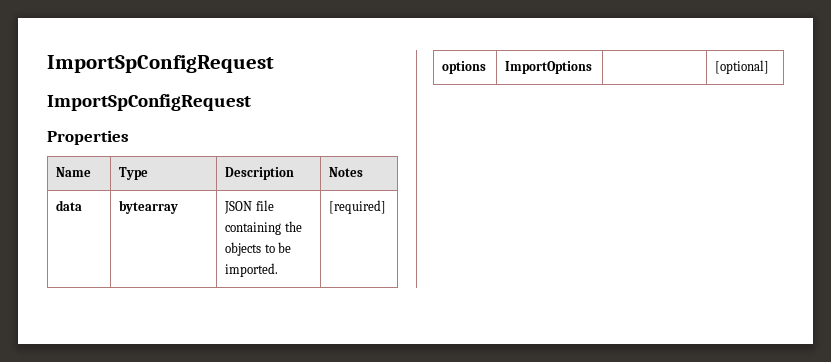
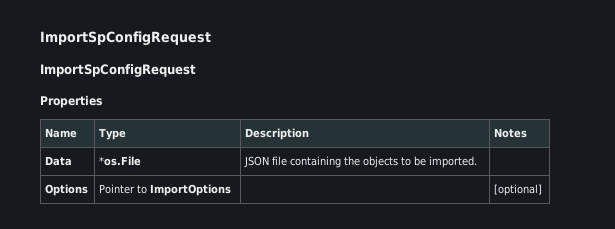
- data | bytearray | JSON file containing the objects to be imported. | [required]
- options | ImportOptions | | [optional]
+ Data | *os.File | JSON file containing the objects to be imported. |
+ Options | Pointer to ImportOptions | | [optional]

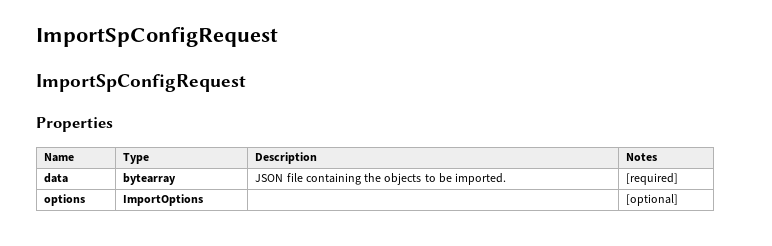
- Data | *os.File | JSON file containing the objects to be imported. |
- Options | Pointer to ImportOptions | | [optional]
+ data | bytearray | JSON file containing the objects to be imported. | [required]
+ options | ImportOptions | | [optional]

